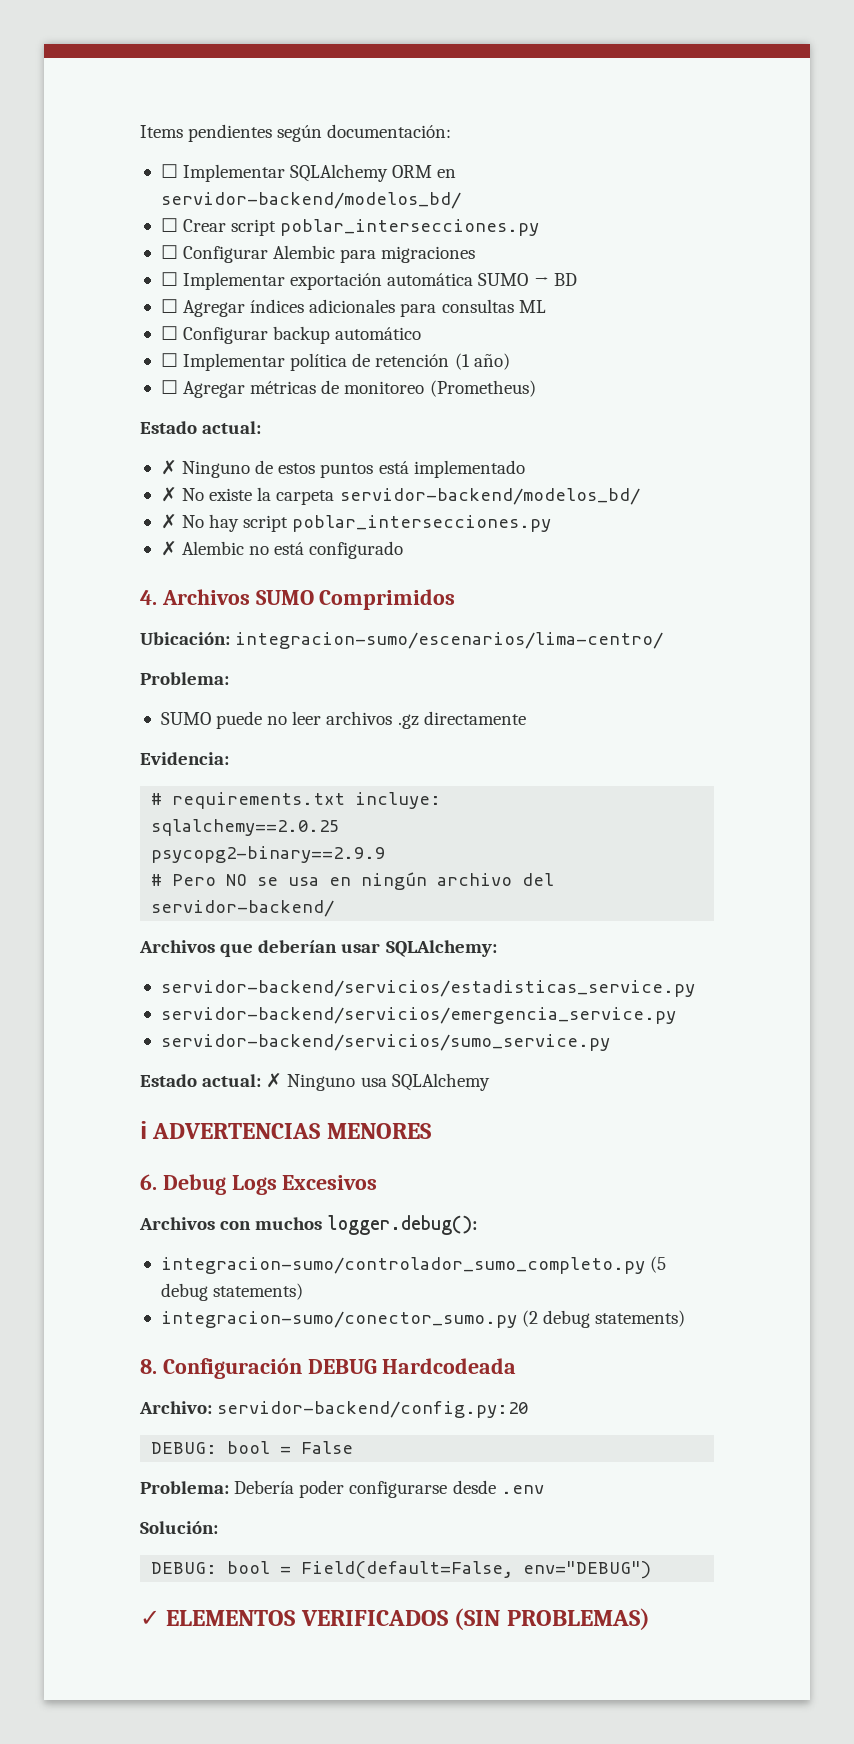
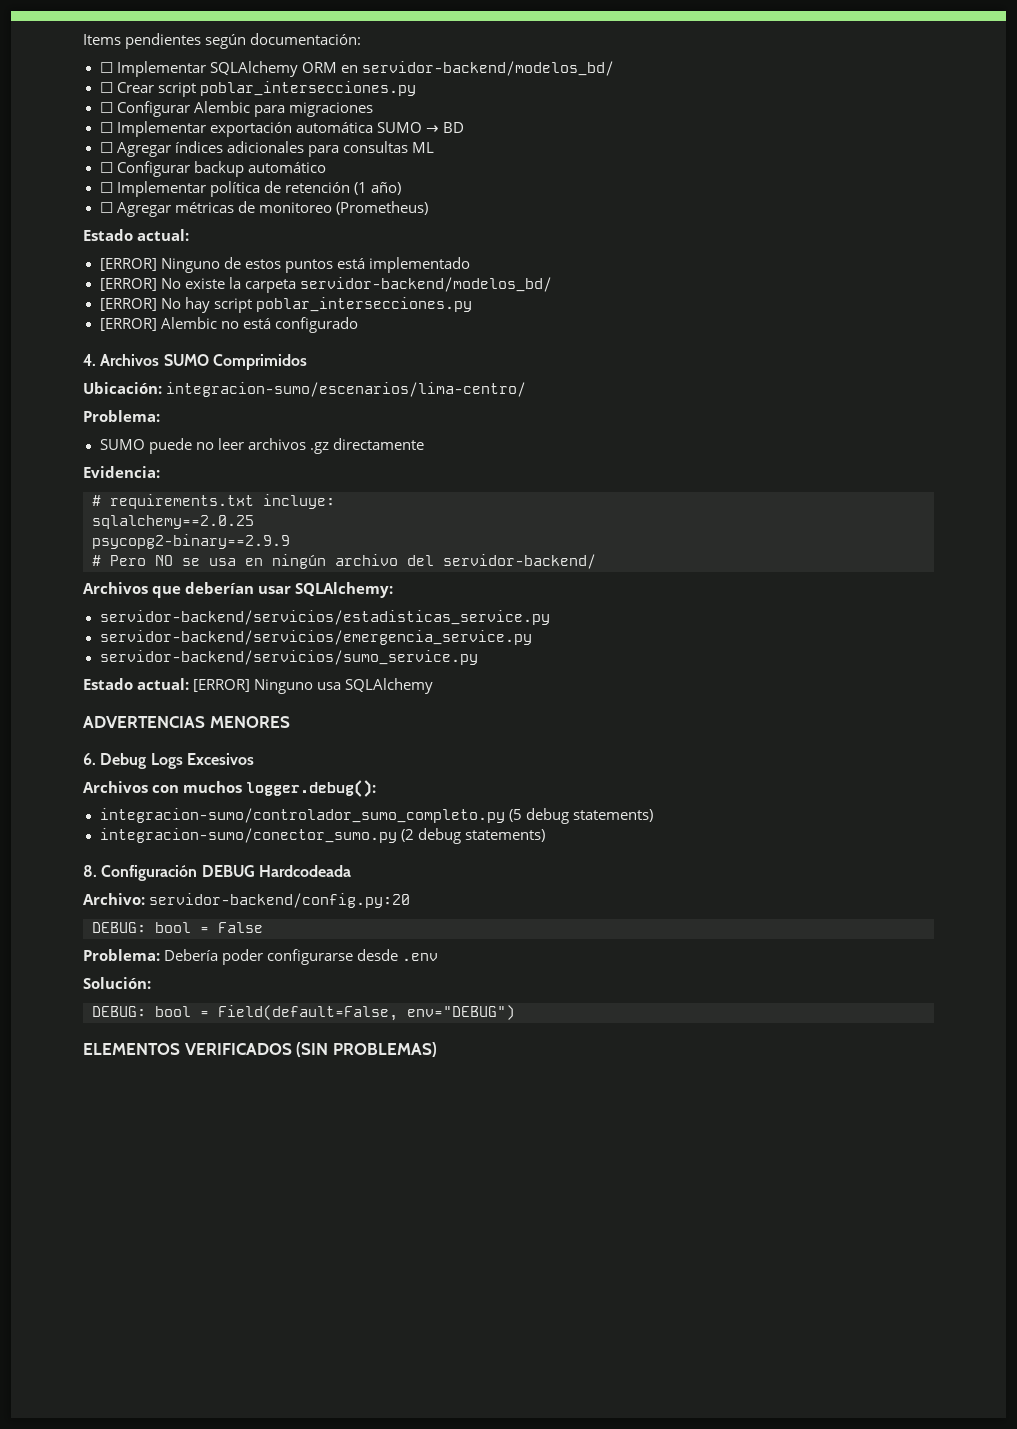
- ✗ Ninguno de estos puntos está implementado
+ [ERROR] Ninguno de estos puntos está implementado
- ✗ No existe la carpeta servidor-backend/modelos_bd/
+ [ERROR] No existe la carpeta servidor-backend/modelos_bd/
- ✗ No hay script poblar_intersecciones.py
+ [ERROR] No hay script poblar_intersecciones.py
- ✗ Alembic no está configurado
+ [ERROR] Alembic no está configurado
- Estado actual: ✗ Ninguno usa SQLAlchemy
+ Estado actual: [ERROR] Ninguno usa SQLAlchemy
- ℹ ADVERTENCIAS MENORES
+ ADVERTENCIAS MENORES
- ✓ ELEMENTOS VERIFICADOS (SIN PROBLEMAS)
+ ELEMENTOS VERIFICADOS (SIN PROBLEMAS)

